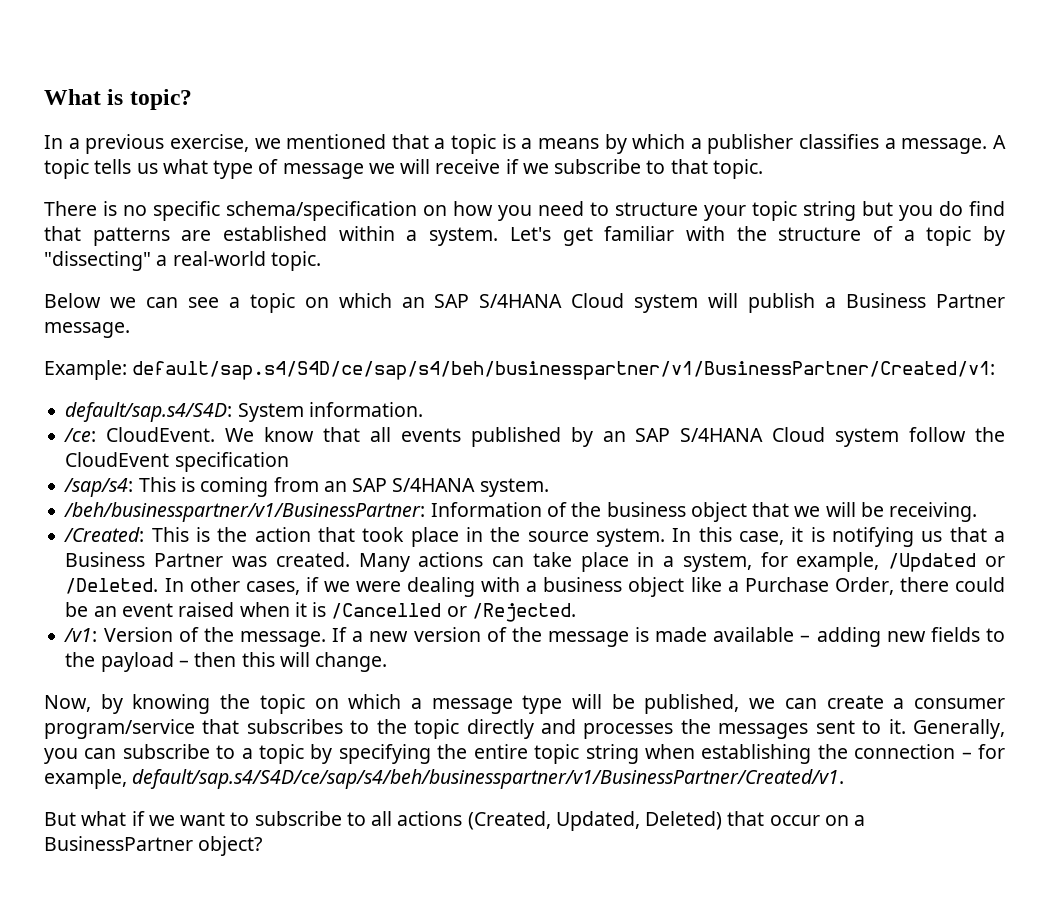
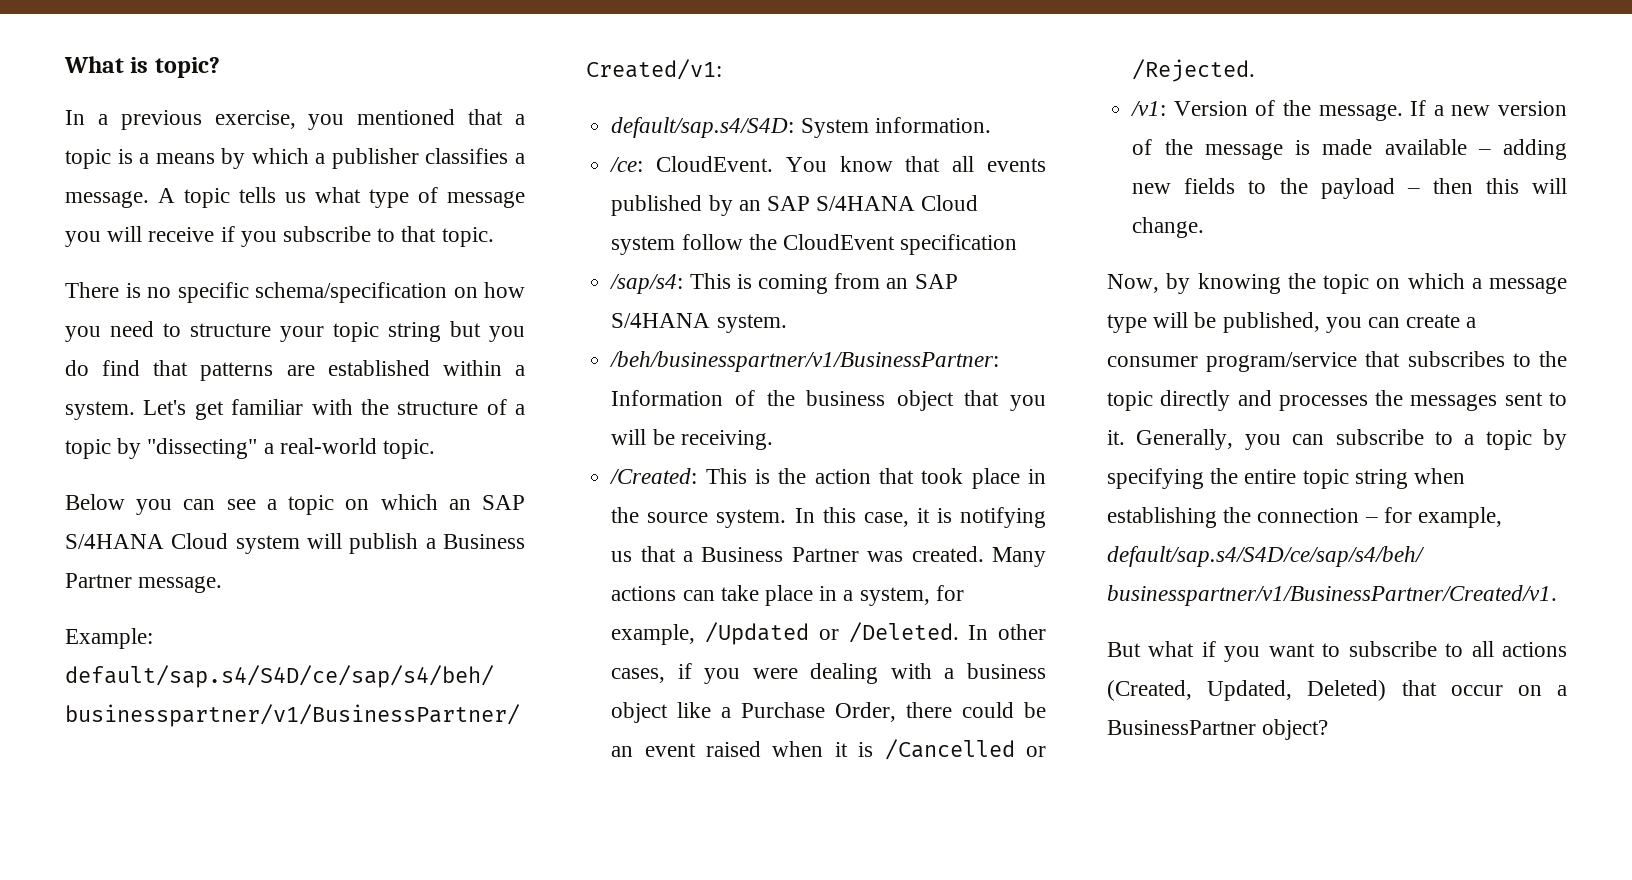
- In a previous exercise, we mentioned that a topic is a means by which a publisher classifies a message.
+ In a previous exercise, you mentioned that a topic is a means by which a publisher classifies a message.
- A topic tells us what type of message we will receive if we subscribe to that topic.
+ A topic tells us what type of message you will receive if you subscribe to that topic.
- Below we can see a topic on which an SAP S/4HANA Cloud system will publish a Business Partner message.
+ Below you can see a topic on which an SAP S/4HANA Cloud system will publish a Business Partner message.
- We know that all events published by an SAP S/4HANA Cloud system follow the CloudEvent specification
+ You know that all events published by an SAP S/4HANA Cloud system follow the CloudEvent specification
- /beh/businesspartner/v1/BusinessPartner: Information of the business object that we will be receiving.
+ /beh/businesspartner/v1/BusinessPartner: Information of the business object that you will be receiving.
- In other cases, if we were dealing with a business object like a Purchase Order, there could be an event raised when it is /Cancelled or /Rejected.
+ In other cases, if you were dealing with a business object like a Purchase Order, there could be an event raised when it is /Cancelled or /Rejected.
- Now, by knowing the topic on which a message type will be published, we can create a consumer program/service that subscribes to the topic directly and processes the messages sent to it.
+ Now, by knowing the topic on which a message type will be published, you can create a consumer program/service that subscribes to the topic directly and processes the messages sent to it.
- But what if we want to subscribe to all actions (Created, Updated, Deleted) that occur on a BusinessPartner object?
+ But what if you want to subscribe to all actions (Created, Updated, Deleted) that occur on a BusinessPartner object?

